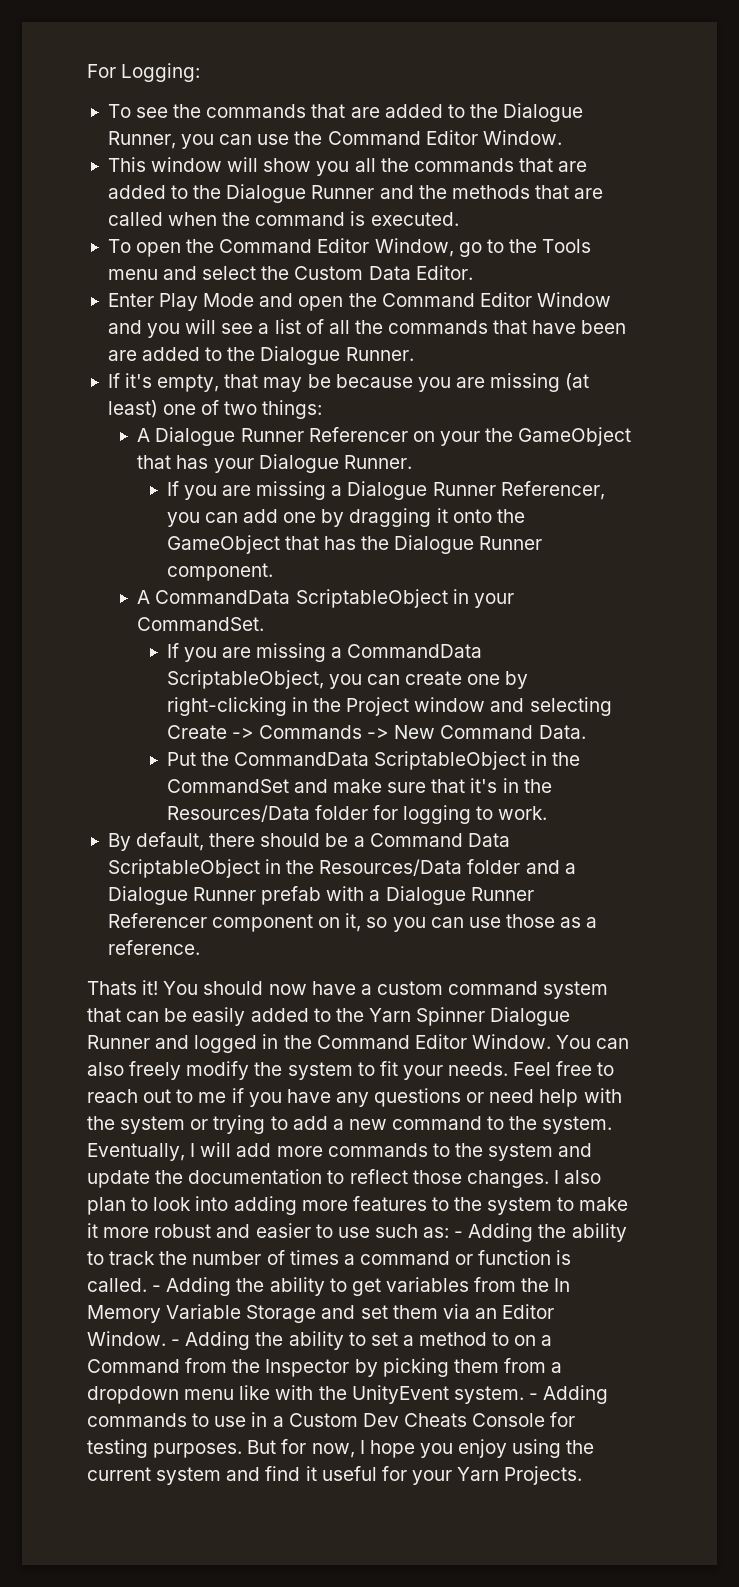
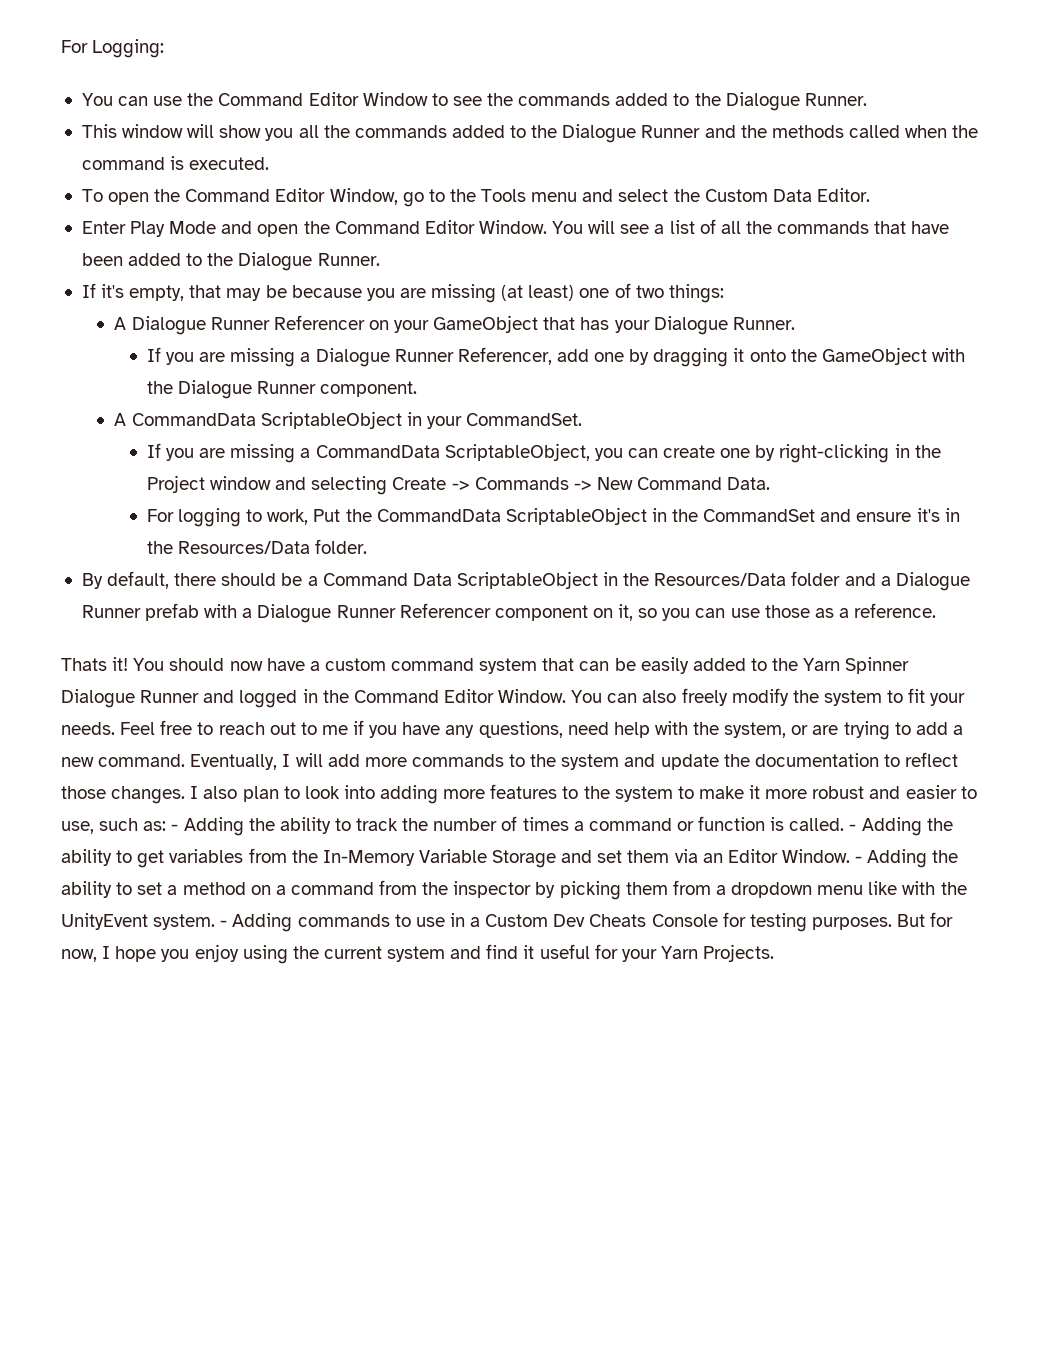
- To see the commands that are added to the Dialogue Runner, you can use the Command Editor Window.
+ You can use the Command Editor Window to see the commands added to the Dialogue Runner.
- This window will show you all the commands that are added to the Dialogue Runner and the methods that are called when the command is executed.
+ This window will show you all the commands added to the Dialogue Runner and the methods called when the command is executed.
- Enter Play Mode and open the Command Editor Window and you will see a list of all the commands that have been are added to the Dialogue Runner.
+ Enter Play Mode and open the Command Editor Window. You will see a list of all the commands that have been added to the Dialogue Runner.
- A Dialogue Runner Referencer on your the GameObject that has your Dialogue Runner.
+ A Dialogue Runner Referencer on your GameObject that has your Dialogue Runner.
- If you are missing a Dialogue Runner Referencer, you can add one by dragging it onto the GameObject that has the Dialogue Runner component.
+ If you are missing a Dialogue Runner Referencer, add one by dragging it onto the GameObject with the Dialogue Runner component.
- Put the CommandData ScriptableObject in the CommandSet and make sure that it's in the Resources/Data folder for logging to work.
+ For logging to work, Put the CommandData ScriptableObject in the CommandSet and ensure it's in the Resources/Data folder.
- Feel free to reach out to me if you have any questions or need help with the system or trying to add a new command to the system.
+ Feel free to reach out to me if you have any questions, need help with the system, or are trying to add a new command.
- I also plan to look into adding more features to the system to make it more robust and easier to use such as: - Adding the ability to track the number of times a command or function is called.
+ I also plan to look into adding more features to the system to make it more robust and easier to use, such as: - Adding the ability to track the number of times a command or function is called.
- - Adding the ability to get variables from the In Memory Variable Storage and set them via an Editor Window.
+ - Adding the ability to get variables from the In-Memory Variable Storage and set them via an Editor Window.
- - Adding the ability to set a method to on a Command from the Inspector by picking them from a dropdown menu like with the UnityEvent system.
+ - Adding the ability to set a method on a command from the inspector by picking them from a dropdown menu like with the UnityEvent system.

